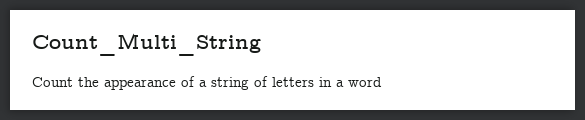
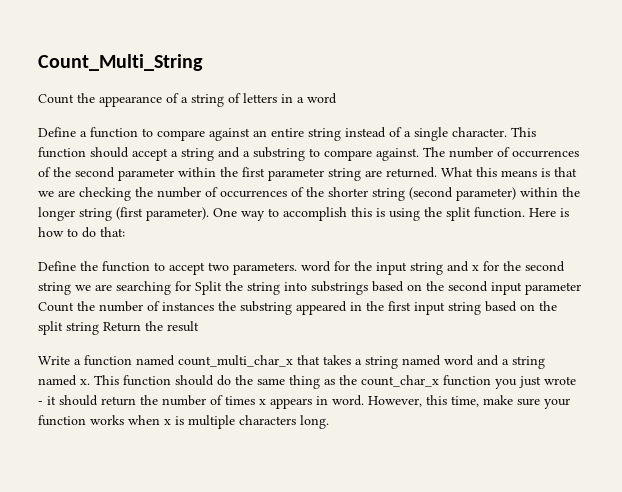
+ Define a function to compare against an entire string instead of a single character. This function should accept a string and a substring to compare against. The number of occurrences of the second parameter within the first parameter string are returned. What this means is that we are checking the number of occurrences of the shorter string (second parameter) within the longer string (first parameter). One way to accomplish this is using the split function. Here is how to do that:
+ Define the function to accept two parameters. word for the input string and x for the second string we are searching for Split the string into substrings based on the second input parameter Count the number of instances the substring appeared in the first input string based on the split string Return the result
+ Write a function named count_multi_char_x that takes a string named word and a string named x. This function should do the same thing as the count_char_x function you just wrote - it should return the number of times x appears in word. However, this time, make sure your function works when x is multiple characters long.

